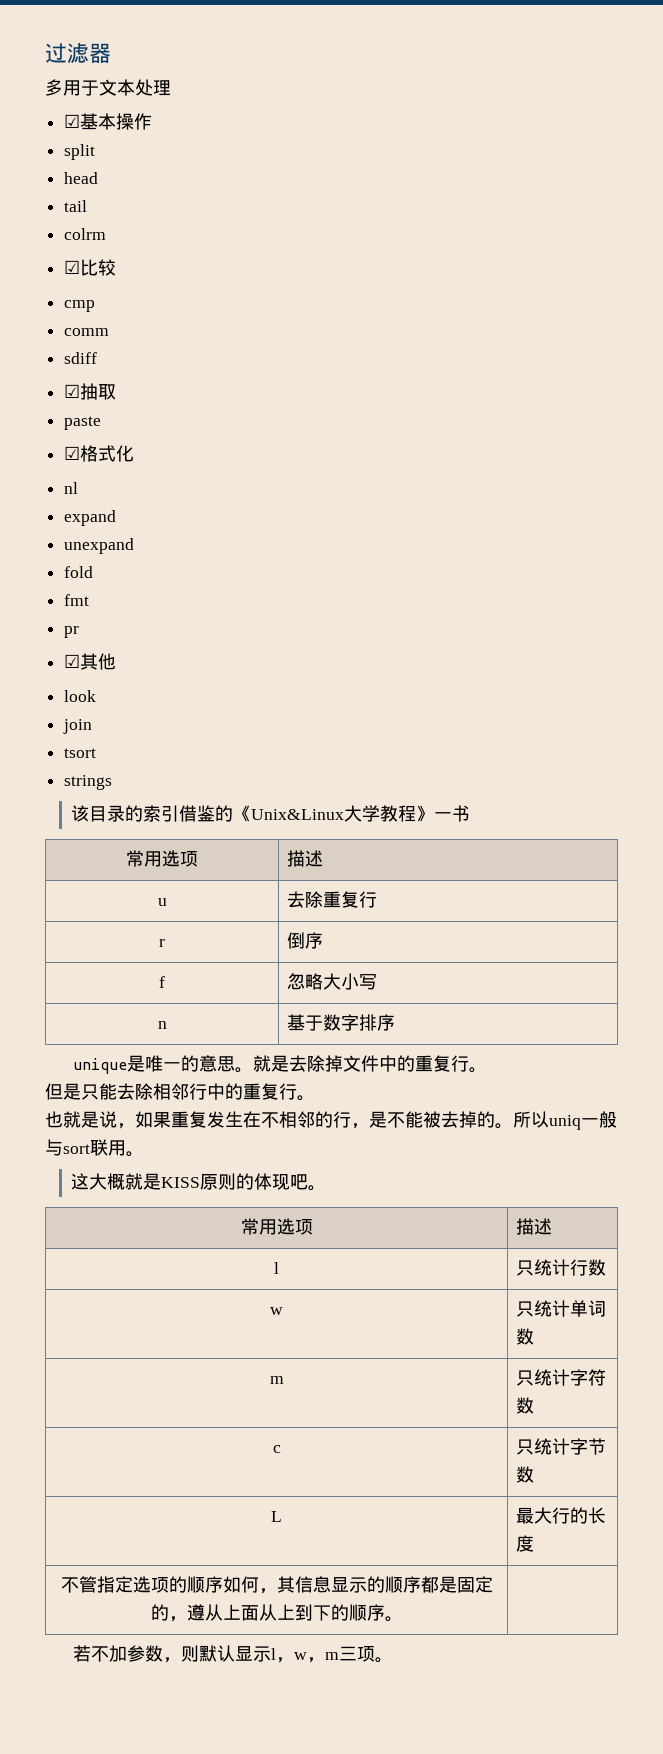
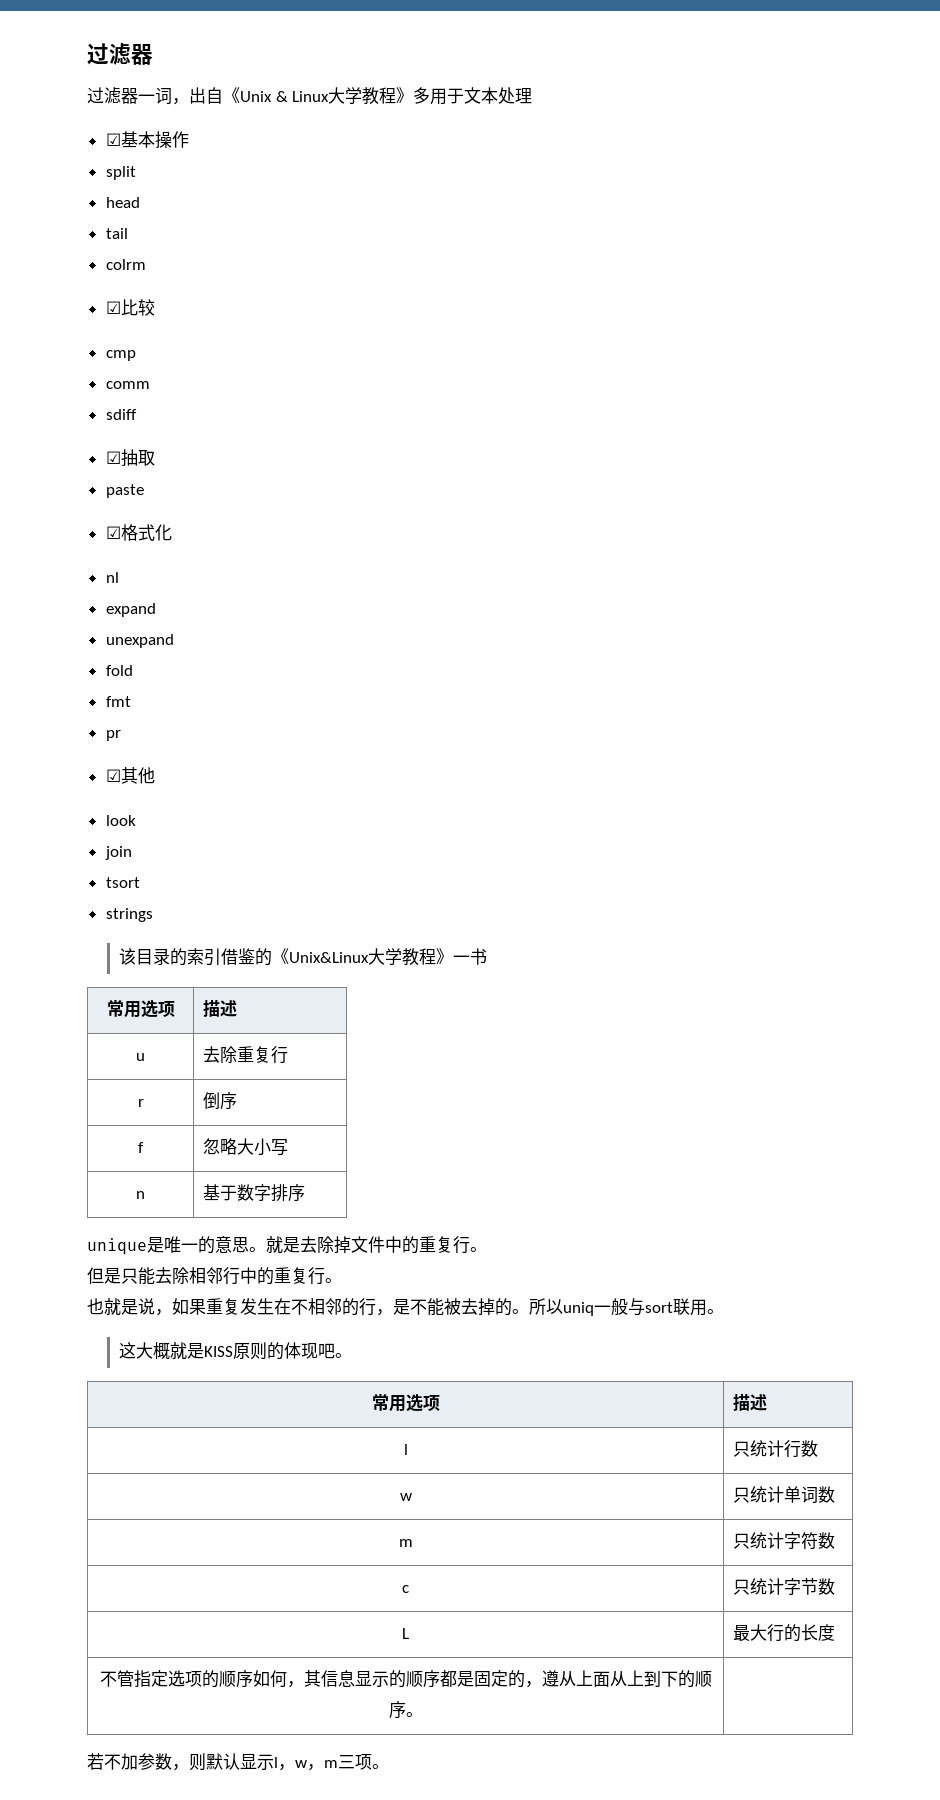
- 多用于文本处理
+ 过滤器一词，出自《Unix & Linux大学教程》多用于文本处理

